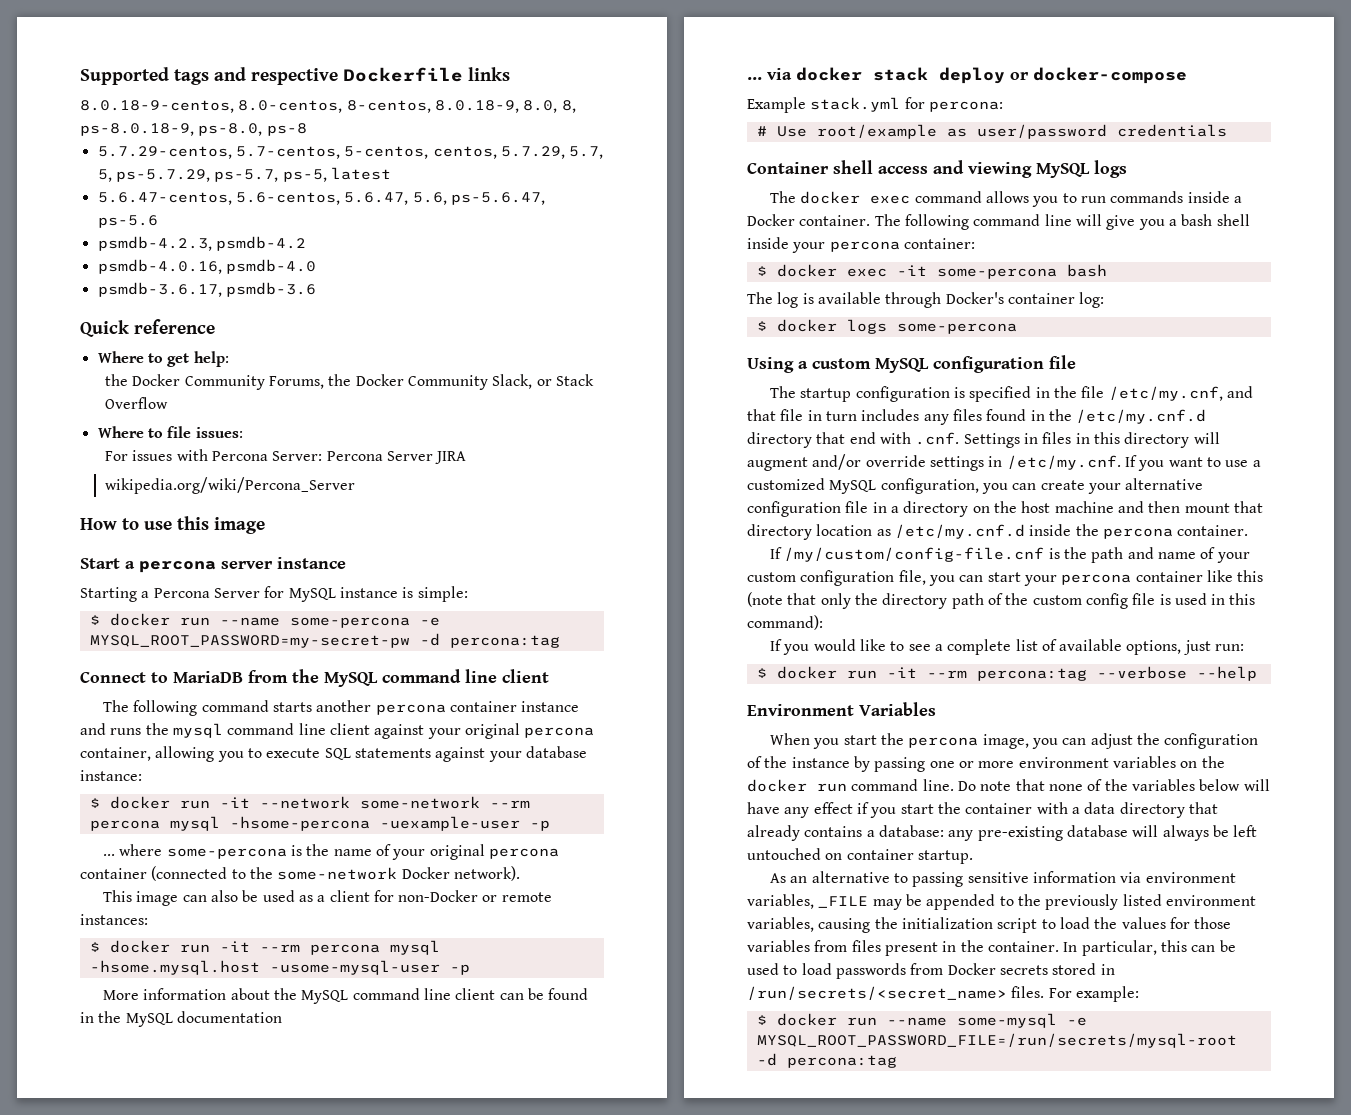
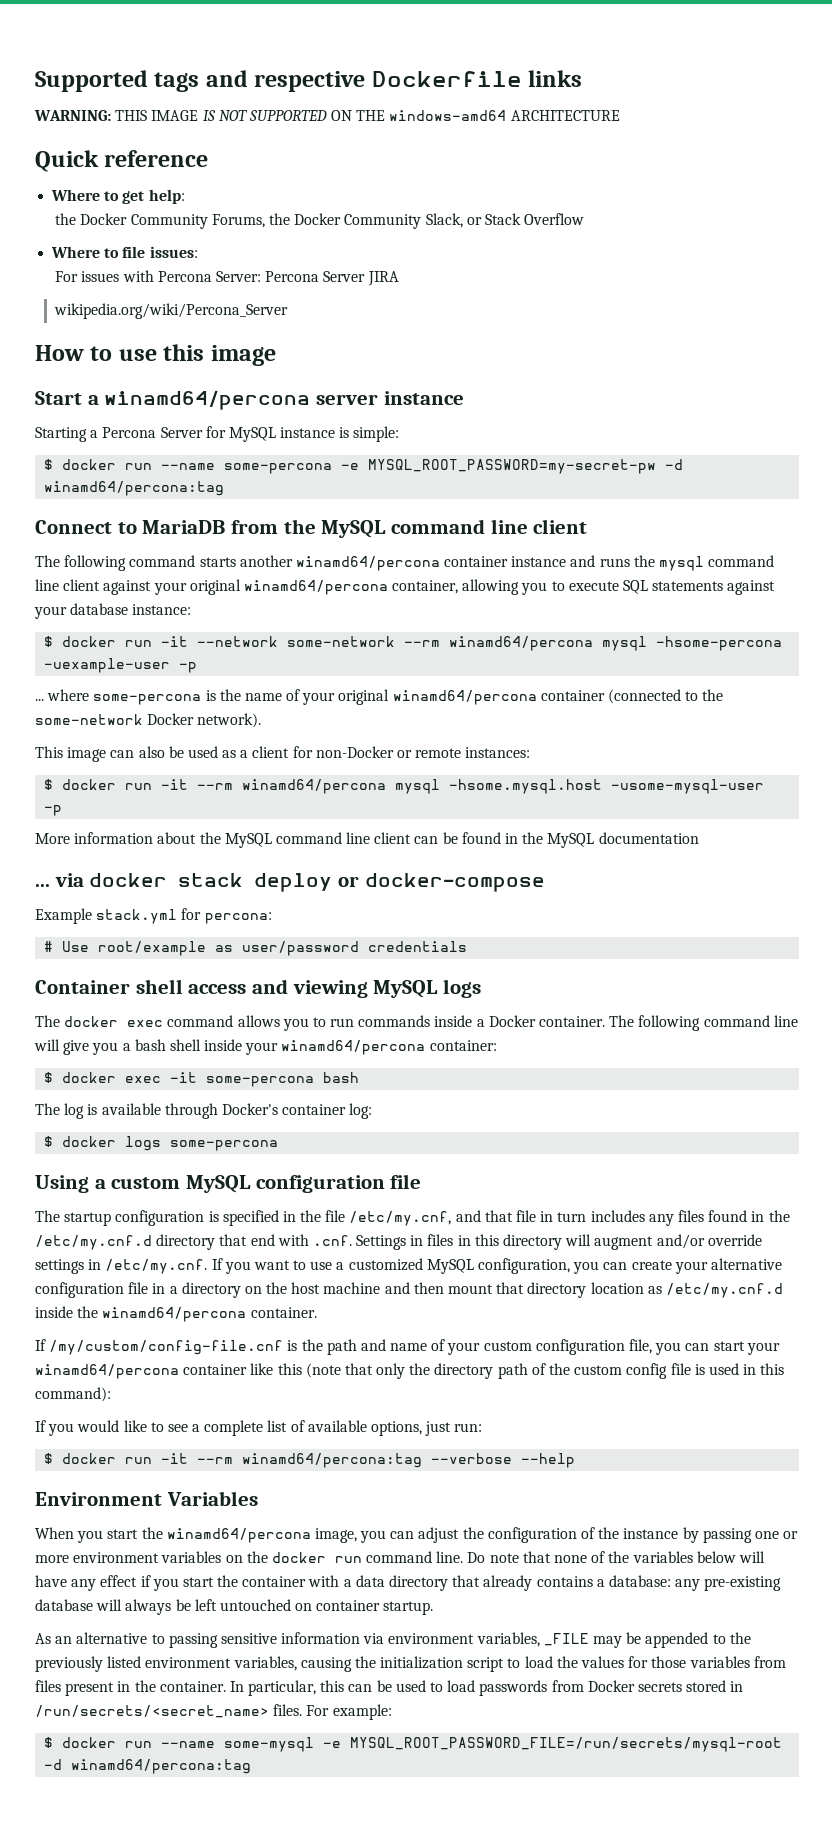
- 8.0.18-9-centos, 8.0-centos, 8-centos, 8.0.18-9, 8.0, 8, ps-8.0.18-9, ps-8.0, ps-8
- 5.7.29-centos, 5.7-centos, 5-centos, centos, 5.7.29, 5.7, 5, ps-5.7.29, ps-5.7, ps-5, latest
- 5.6.47-centos, 5.6-centos, 5.6.47, 5.6, ps-5.6.47, ps-5.6
- psmdb-4.2.3, psmdb-4.2
- psmdb-4.0.16, psmdb-4.0
- psmdb-3.6.17, psmdb-3.6
+ WARNING: THIS IMAGE IS NOT SUPPORTED ON THE windows-amd64 ARCHITECTURE
- Start a percona server instance
+ Start a winamd64/percona server instance
- $ docker run --name some-percona -e MYSQL_ROOT_PASSWORD=my-secret-pw -d percona:tag
+ $ docker run --name some-percona -e MYSQL_ROOT_PASSWORD=my-secret-pw -d winamd64/percona:tag
- The following command starts another percona container instance and runs the mysql command line client against your original percona container, allowing you to execute SQL statements against your database instance:
+ The following command starts another winamd64/percona container instance and runs the mysql command line client against your original winamd64/percona container, allowing you to execute SQL statements against your database instance:
- $ docker run -it --network some-network --rm percona mysql -hsome-percona -uexample-user -p
+ $ docker run -it --network some-network --rm winamd64/percona mysql -hsome-percona -uexample-user -p
- ... where some-percona is the name of your original percona container (connected to the some-network Docker network).
+ ... where some-percona is the name of your original winamd64/percona container (connected to the some-network Docker network).
- $ docker run -it --rm percona mysql -hsome.mysql.host -usome-mysql-user -p
+ $ docker run -it --rm winamd64/percona mysql -hsome.mysql.host -usome-mysql-user -p
- The following command line will give you a bash shell inside your percona container:
+ The following command line will give you a bash shell inside your winamd64/percona container:
- The startup configuration is specified in the file /etc/my.cnf, and that file in turn includes any files found in the /etc/my.cnf.d directory that end with .cnf. Settings in files in this directory will augment and/or override settings in /etc/my.cnf. If you want to use a customized MySQL configuration, you can create your alternative configuration file in a directory on the host machine and then mount that directory location as /etc/my.cnf.d inside the percona container.
+ The startup configuration is specified in the file /etc/my.cnf, and that file in turn includes any files found in the /etc/my.cnf.d directory that end with .cnf. Settings in files in this directory will augment and/or override settings in /etc/my.cnf. If you want to use a customized MySQL configuration, you can create your alternative configuration file in a directory on the host machine and then mount that directory location as /etc/my.cnf.d inside the winamd64/percona container.
- If /my/custom/config-file.cnf is the path and name of your custom configuration file, you can start your percona container like this (note that only the directory path of the custom config file is used in this command):
+ If /my/custom/config-file.cnf is the path and name of your custom configuration file, you can start your winamd64/percona container like this (note that only the directory path of the custom config file is used in this command):
- $ docker run -it --rm percona:tag --verbose --help
+ $ docker run -it --rm winamd64/percona:tag --verbose --help
- When you start the percona image, you can adjust the configuration of the instance by passing one or more environment variables on the docker run command line.
+ When you start the winamd64/percona image, you can adjust the configuration of the instance by passing one or more environment variables on the docker run command line.
- $ docker run --name some-mysql -e MYSQL_ROOT_PASSWORD_FILE=/run/secrets/mysql-root -d percona:tag
+ $ docker run --name some-mysql -e MYSQL_ROOT_PASSWORD_FILE=/run/secrets/mysql-root -d winamd64/percona:tag

